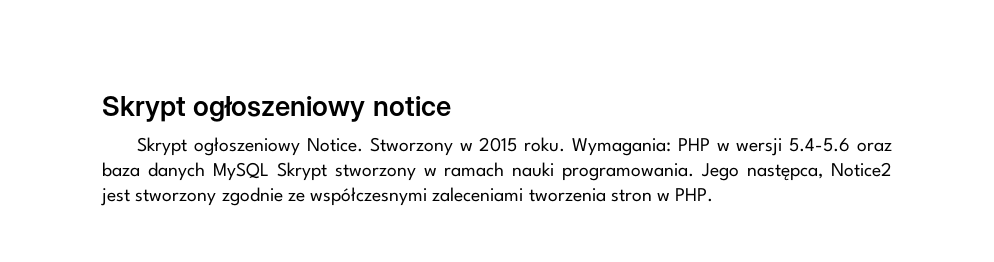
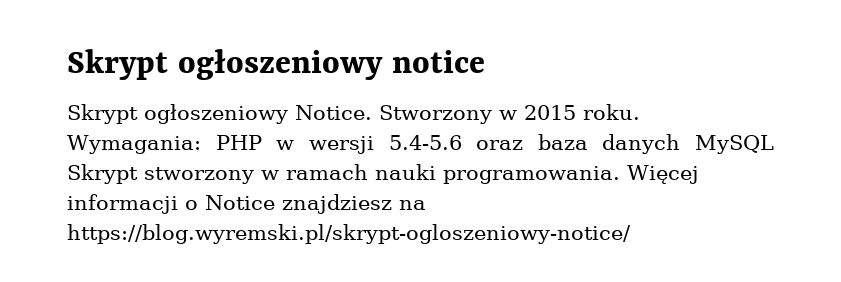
- Jego następca, Notice2 jest stworzony zgodnie ze współczesnymi zaleceniami tworzenia stron w PHP.
+ Więcej informacji o Notice znajdziesz na https://blog.wyremski.pl/skrypt-ogloszeniowy-notice/

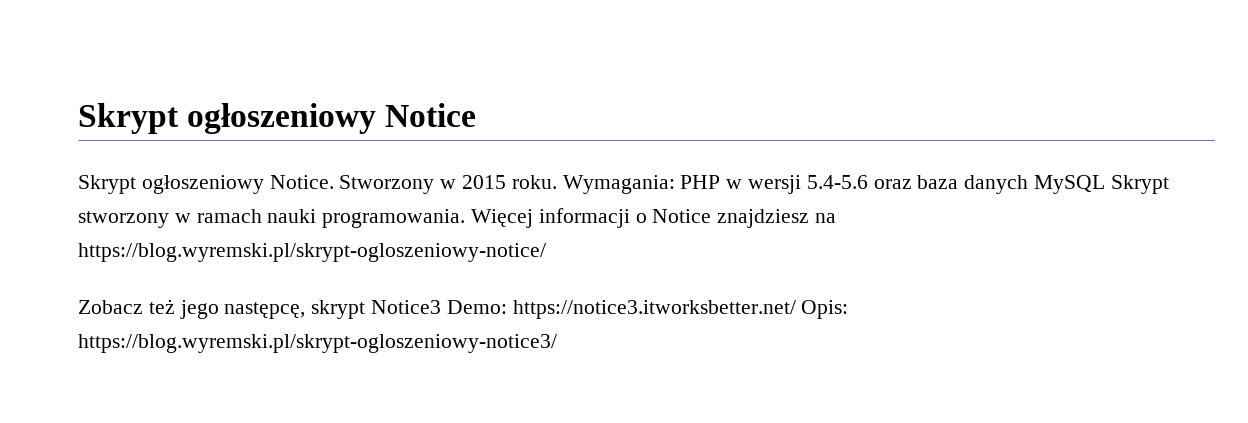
- Skrypt ogłoszeniowy notice
+ Skrypt ogłoszeniowy Notice
+ Zobacz też jego następcę, skrypt Notice3 Demo: https://notice3.itworksbetter.net/ Opis: https://blog.wyremski.pl/skrypt-ogloszeniowy-notice3/

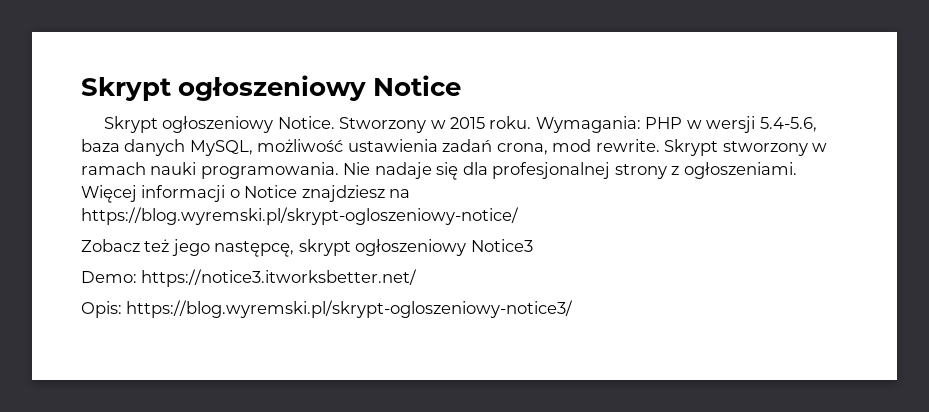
- Wymagania: PHP w wersji 5.4-5.6 oraz baza danych MySQL Skrypt stworzony w ramach nauki programowania.
+ Wymagania: PHP w wersji 5.4-5.6, baza danych MySQL, możliwość ustawienia zadań crona, mod rewrite. Skrypt stworzony w ramach nauki programowania.
+ Nie nadaje się dla profesjonalnej strony z ogłoszeniami.
- Zobacz też jego następcę, skrypt Notice3 Demo: https://notice3.itworksbetter.net/ Opis: https://blog.wyremski.pl/skrypt-ogloszeniowy-notice3/
+ Zobacz też jego następcę, skrypt ogłoszeniowy Notice3
+ Demo: https://notice3.itworksbetter.net/
+ Opis: https://blog.wyremski.pl/skrypt-ogloszeniowy-notice3/

